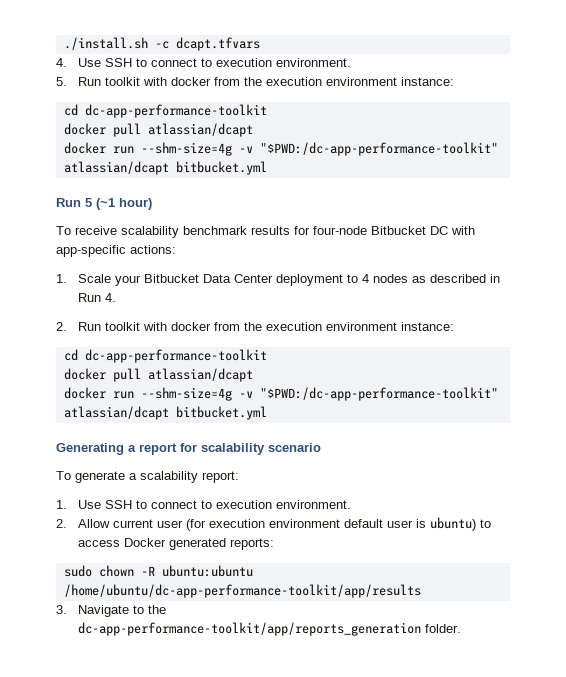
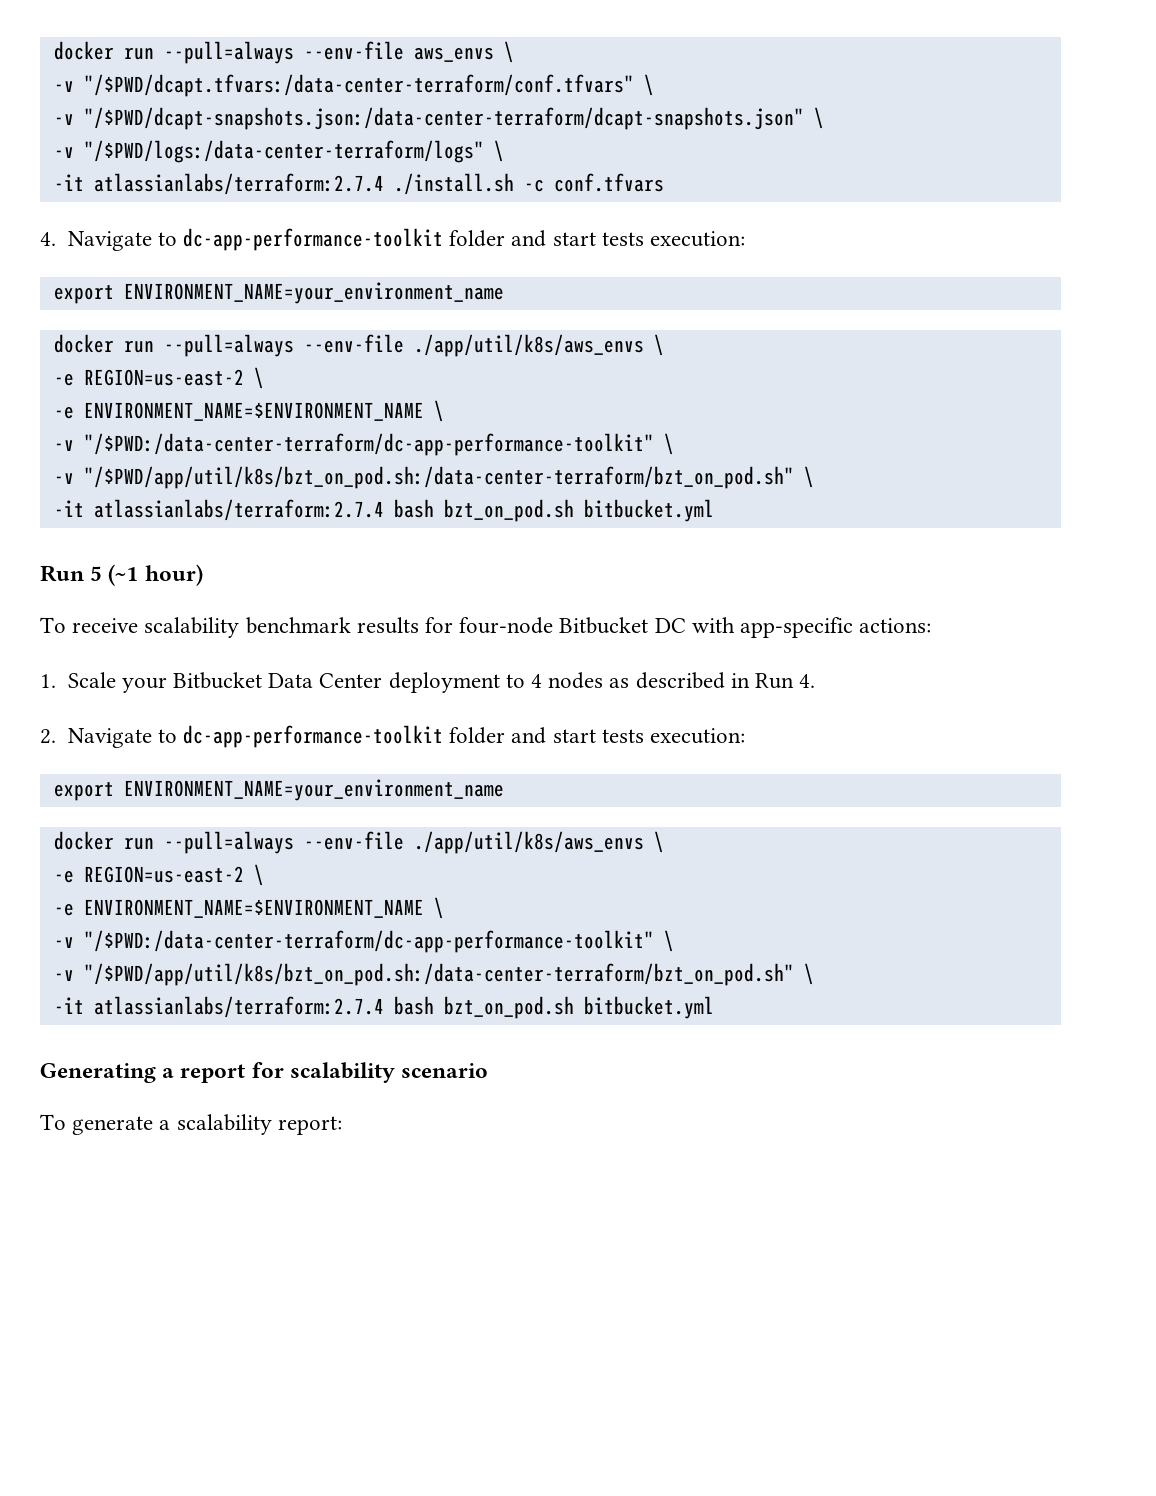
- ./install.sh -c dcapt.tfvars
- 4. Use SSH to connect to execution environment.
- 5. Run toolkit with docker from the execution environment instance:
- cd dc-app-performance-toolkit
- docker pull atlassian/dcapt
- docker run --shm-size=4g -v "$PWD:/dc-app-performance-toolkit" atlassian/dcapt bitbucket.yml
+ docker run --pull=always --env-file aws_envs \
+ -v "/$PWD/dcapt.tfvars:/data-center-terraform/conf.tfvars" \
+ -v "/$PWD/dcapt-snapshots.json:/data-center-terraform/dcapt-snapshots.json" \
+ -v "/$PWD/logs:/data-center-terraform/logs" \
+ -it atlassianlabs/terraform:2.7.4 ./install.sh -c conf.tfvars
+ 4. Navigate to dc-app-performance-toolkit folder and start tests execution:
+ export ENVIRONMENT_NAME=your_environment_name
+ docker run --pull=always --env-file ./app/util/k8s/aws_envs \
+ -e REGION=us-east-2 \
+ -e ENVIRONMENT_NAME=$ENVIRONMENT_NAME \
+ -v "/$PWD:/data-center-terraform/dc-app-performance-toolkit" \
+ -v "/$PWD/app/util/k8s/bzt_on_pod.sh:/data-center-terraform/bzt_on_pod.sh" \
+ -it atlassianlabs/terraform:2.7.4 bash bzt_on_pod.sh bitbucket.yml
- 2. Run toolkit with docker from the execution environment instance:
- cd dc-app-performance-toolkit
- docker pull atlassian/dcapt
- docker run --shm-size=4g -v "$PWD:/dc-app-performance-toolkit" atlassian/dcapt bitbucket.yml
+ 2. Navigate to dc-app-performance-toolkit folder and start tests execution:
+ export ENVIRONMENT_NAME=your_environment_name
+ docker run --pull=always --env-file ./app/util/k8s/aws_envs \
+ -e REGION=us-east-2 \
+ -e ENVIRONMENT_NAME=$ENVIRONMENT_NAME \
+ -v "/$PWD:/data-center-terraform/dc-app-performance-toolkit" \
+ -v "/$PWD/app/util/k8s/bzt_on_pod.sh:/data-center-terraform/bzt_on_pod.sh" \
+ -it atlassianlabs/terraform:2.7.4 bash bzt_on_pod.sh bitbucket.yml
- 1. Use SSH to connect to execution environment.
- 2. Allow current user (for execution environment default user is ubuntu) to access Docker generated reports:
- sudo chown -R ubuntu:ubuntu /home/ubuntu/dc-app-performance-toolkit/app/results
- 3. Navigate to the dc-app-performance-toolkit/app/reports_generation folder.

